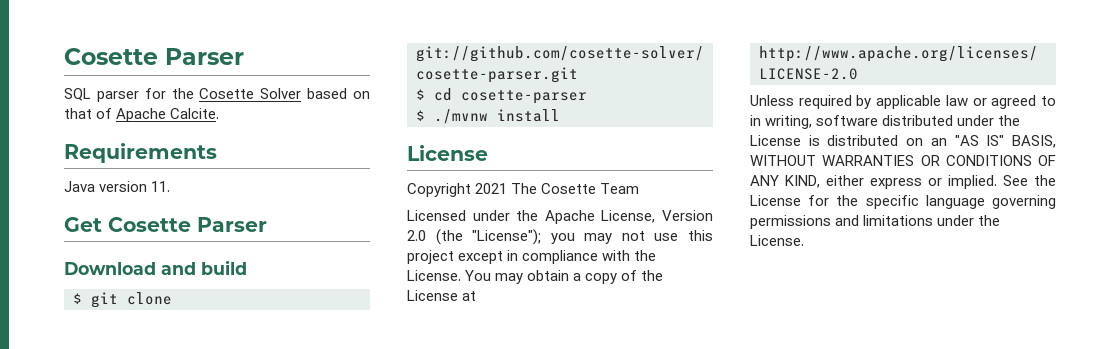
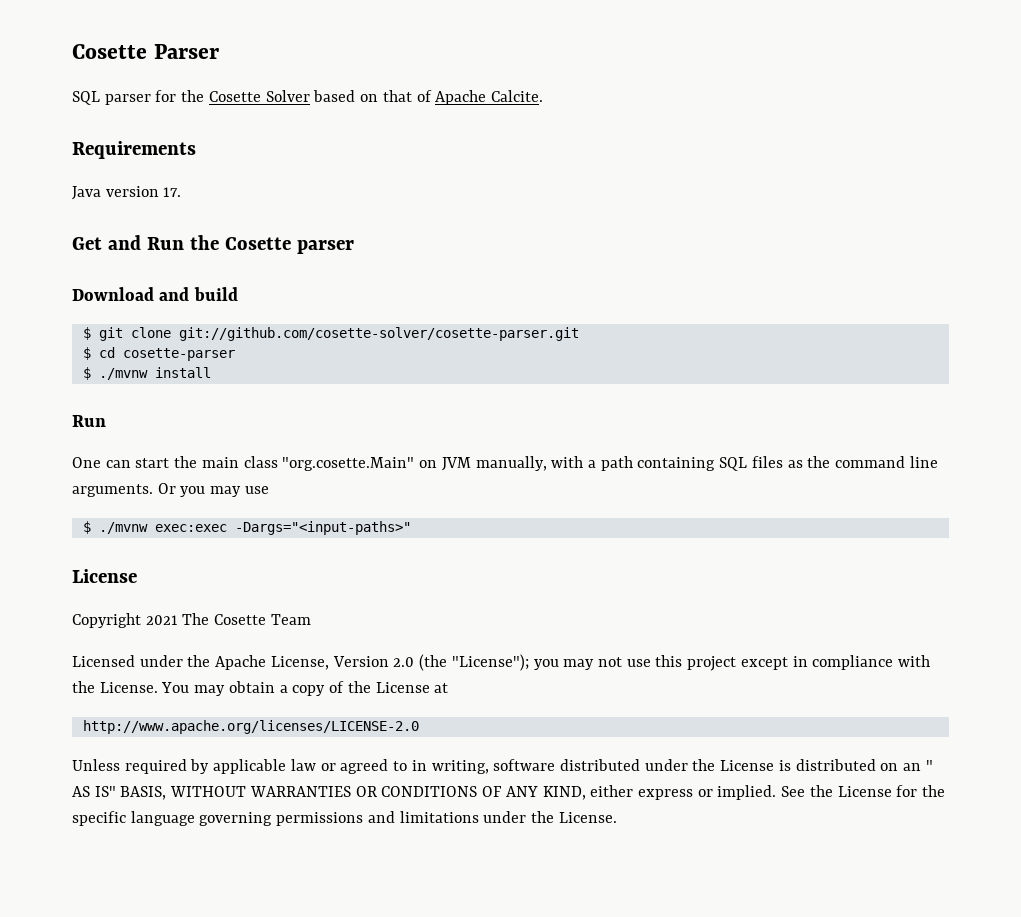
- Java version 11.
+ Java version 17.
- Get Cosette Parser
+ Get and Run the Cosette parser
  $ ./mvnw install
+ Run
+ One can start the main class "org.cosette.Main" on JVM manually, with a path containing SQL files as the command line arguments. Or you may use
+ $ ./mvnw exec:exec -Dargs="<input-paths>"
- Unless required by applicable law or agreed to in writing, software distributed under the License is distributed on an "AS IS" BASIS, WITHOUT WARRANTIES OR CONDITIONS OF ANY KIND, either express or implied.
+ Unless required by applicable law or agreed to in writing, software distributed under the License is distributed on an " AS IS" BASIS, WITHOUT WARRANTIES OR CONDITIONS OF ANY KIND, either express or implied.

